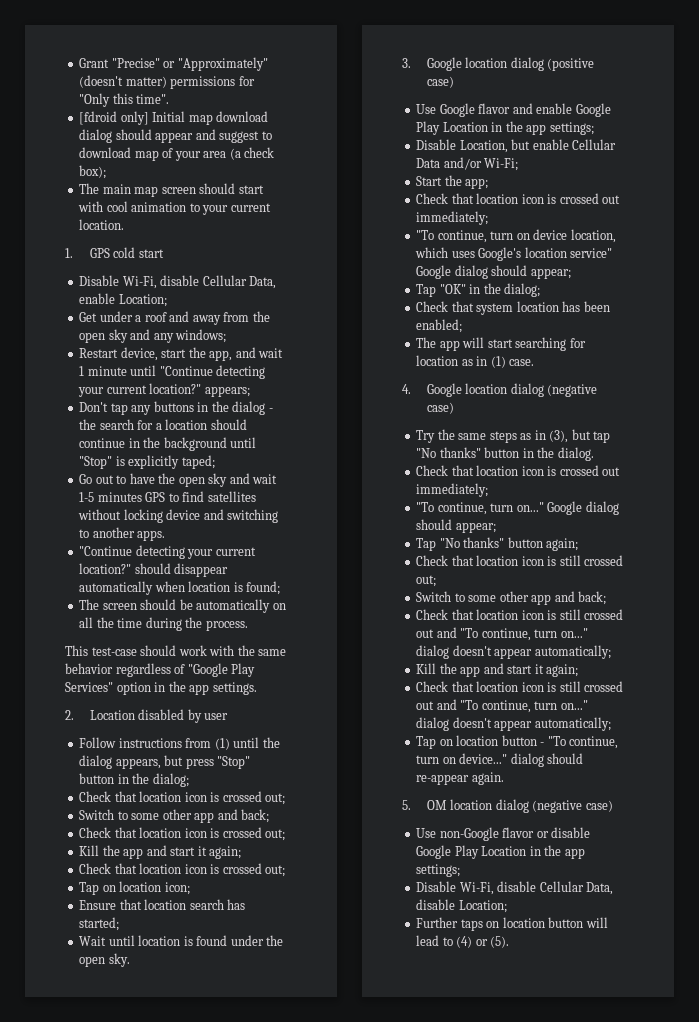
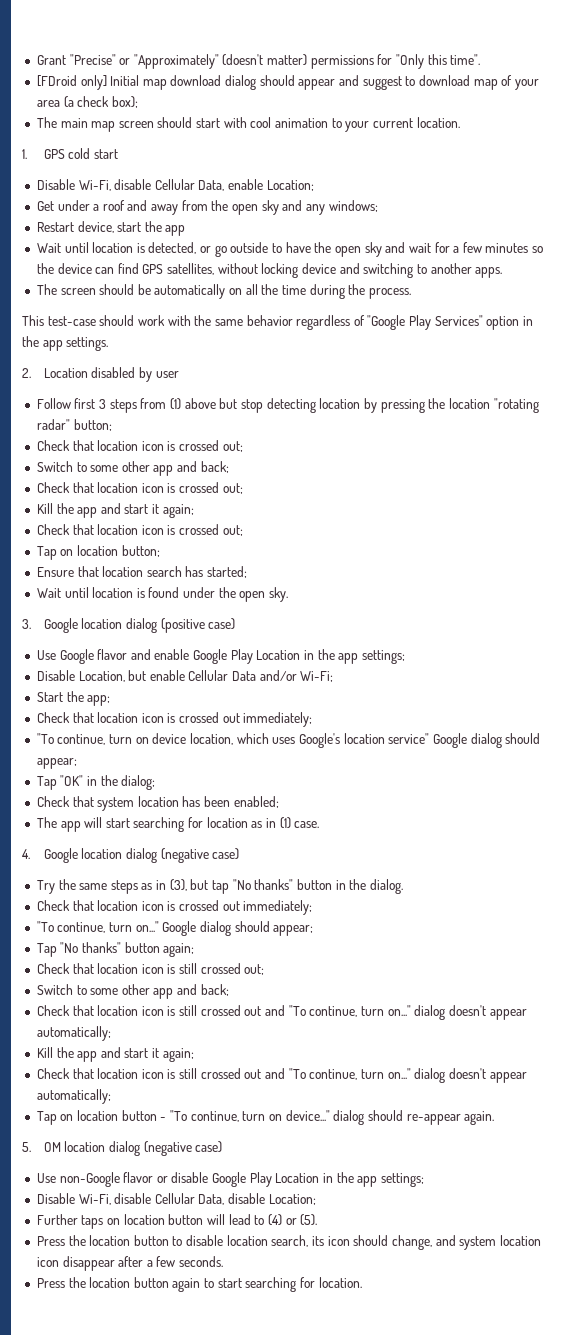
- [fdroid only] Initial map download dialog should appear and suggest to download map of your area (a check box);
+ [FDroid only] Initial map download dialog should appear and suggest to download map of your area (a check box);
- Restart device, start the app, and wait 1 minute until "Continue detecting your current location?" appears;
- Don't tap any buttons in the dialog - the search for a location should continue in the background until "Stop" is explicitly taped;
- Go out to have the open sky and wait 1-5 minutes GPS to find satellites without locking device and switching to another apps.
+ Restart device, start the app
+ Wait until location is detected, or go outside to have the open sky and wait for a few minutes so the device can find GPS satellites, without locking device and switching to another apps.
- "Continue detecting your current location?" should disappear automatically when location is found;
- Follow instructions from (1) until the dialog appears, but press "Stop" button in the dialog;
+ Follow first 3 steps from (1) above but stop detecting location by pressing the location "rotating radar" button;
- Tap on location icon;
+ Tap on location button;
+ Press the location button to disable location search, its icon should change, and system location icon disappear after a few seconds.
+ Press the location button again to start searching for location.

